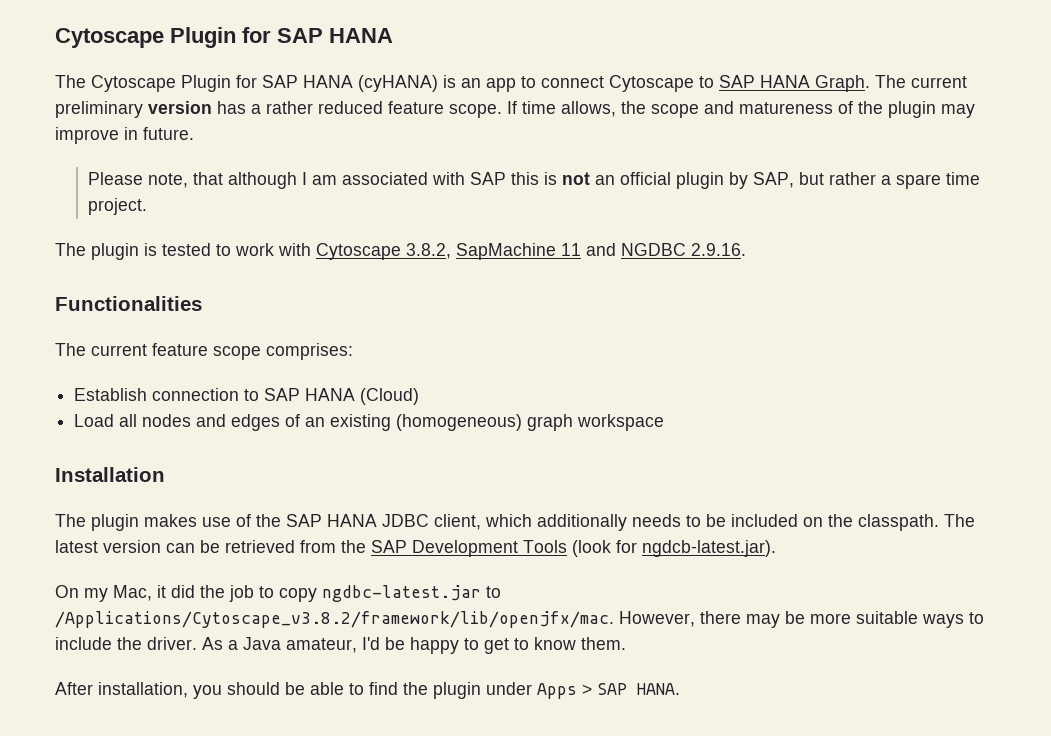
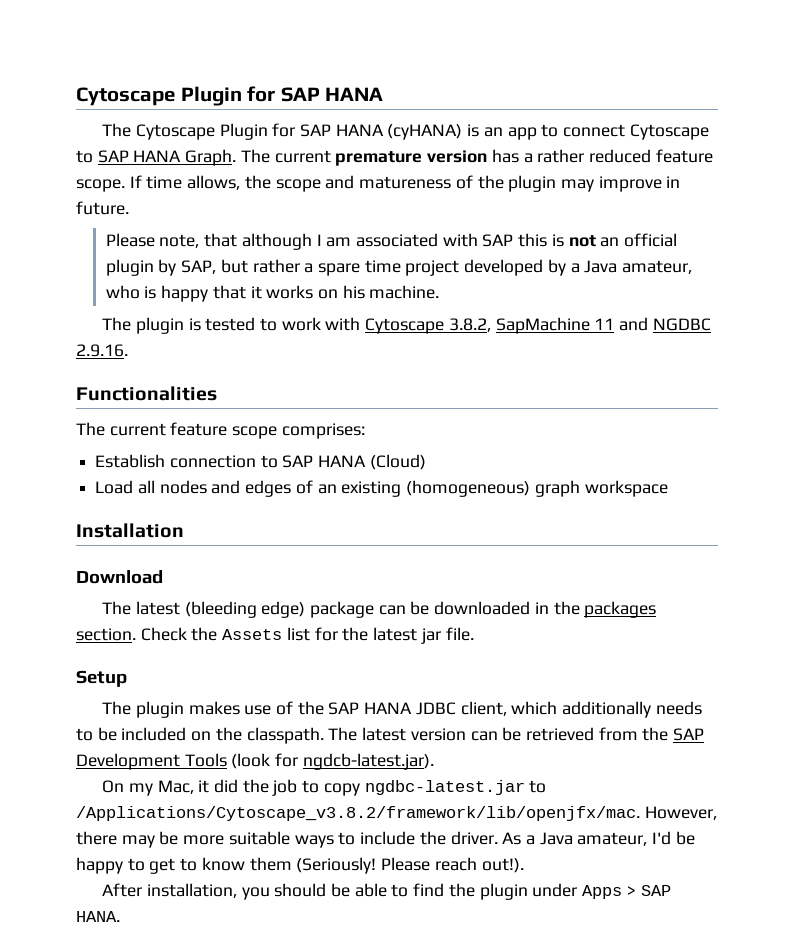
- The current preliminary version has a rather reduced feature scope.
+ The current premature version has a rather reduced feature scope.
- Please note, that although I am associated with SAP this is not an official plugin by SAP, but rather a spare time project.
+ Please note, that although I am associated with SAP this is not an official plugin by SAP, but rather a spare time project developed by a Java amateur, who is happy that it works on his machine.
+ Download
+ The latest (bleeding edge) package can be downloaded in the packages section. Check the Assets list for the latest jar file.
+ Setup
- As a Java amateur, I'd be happy to get to know them.
+ As a Java amateur, I'd be happy to get to know them (Seriously! Please reach out!).

